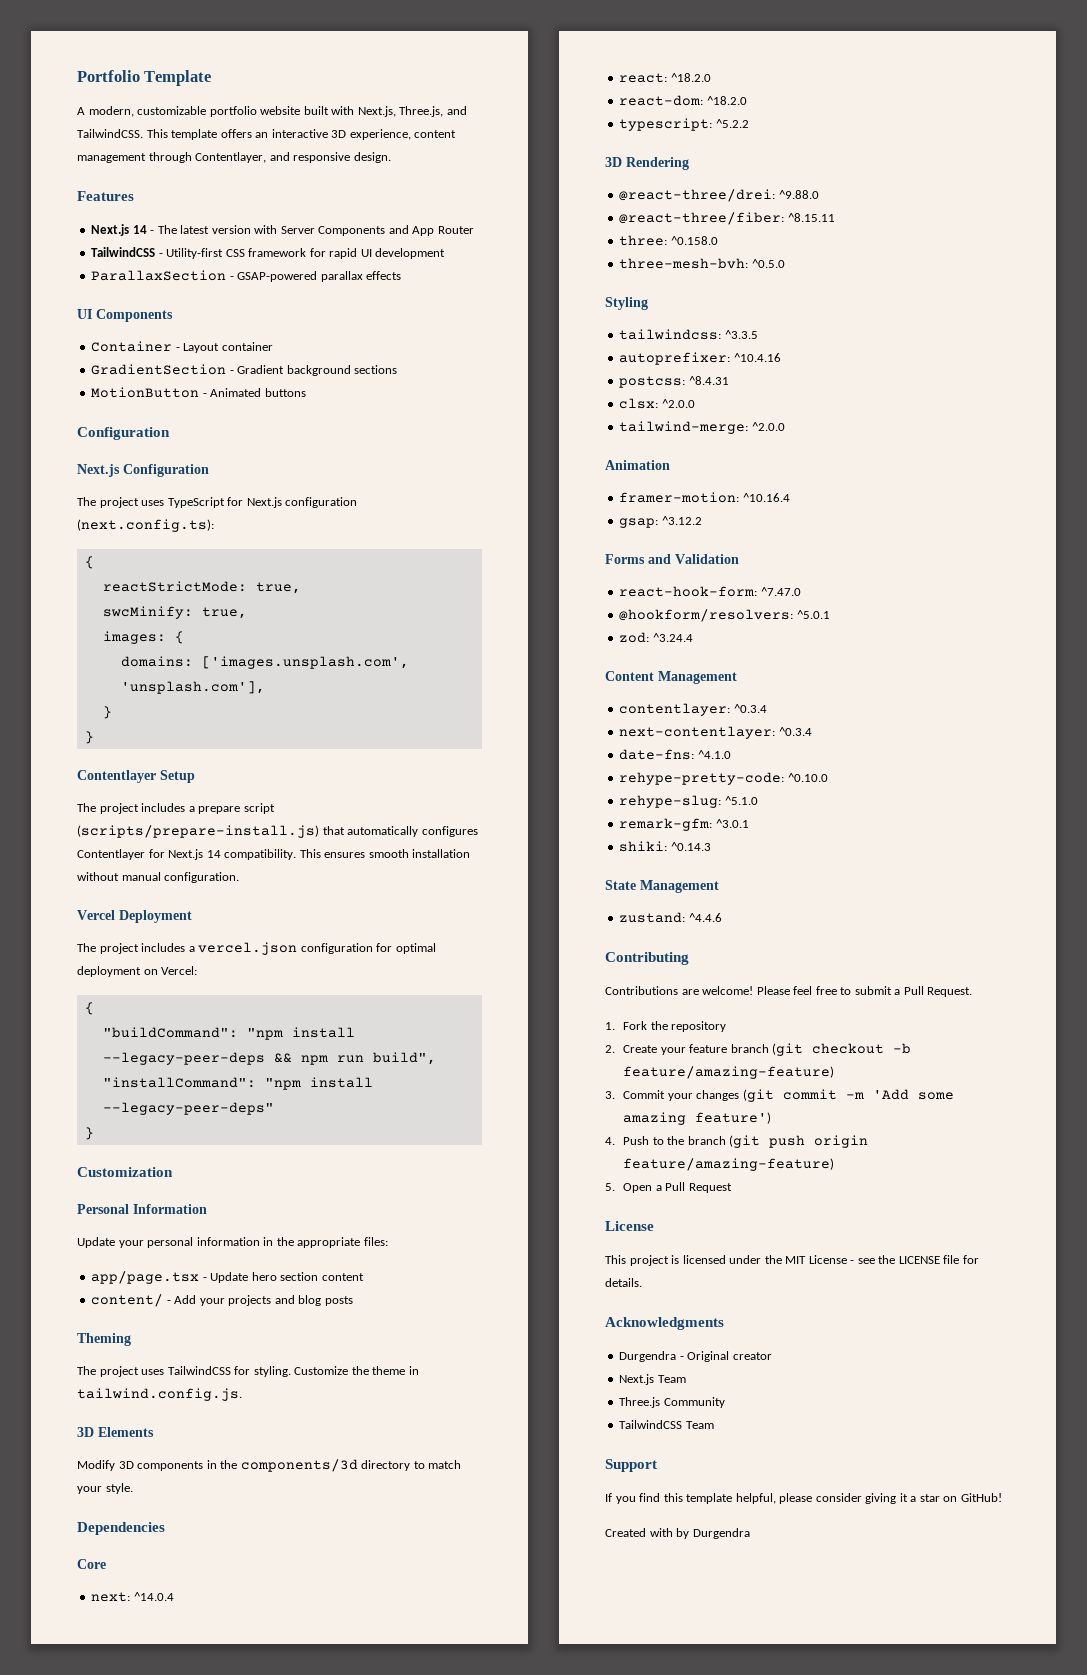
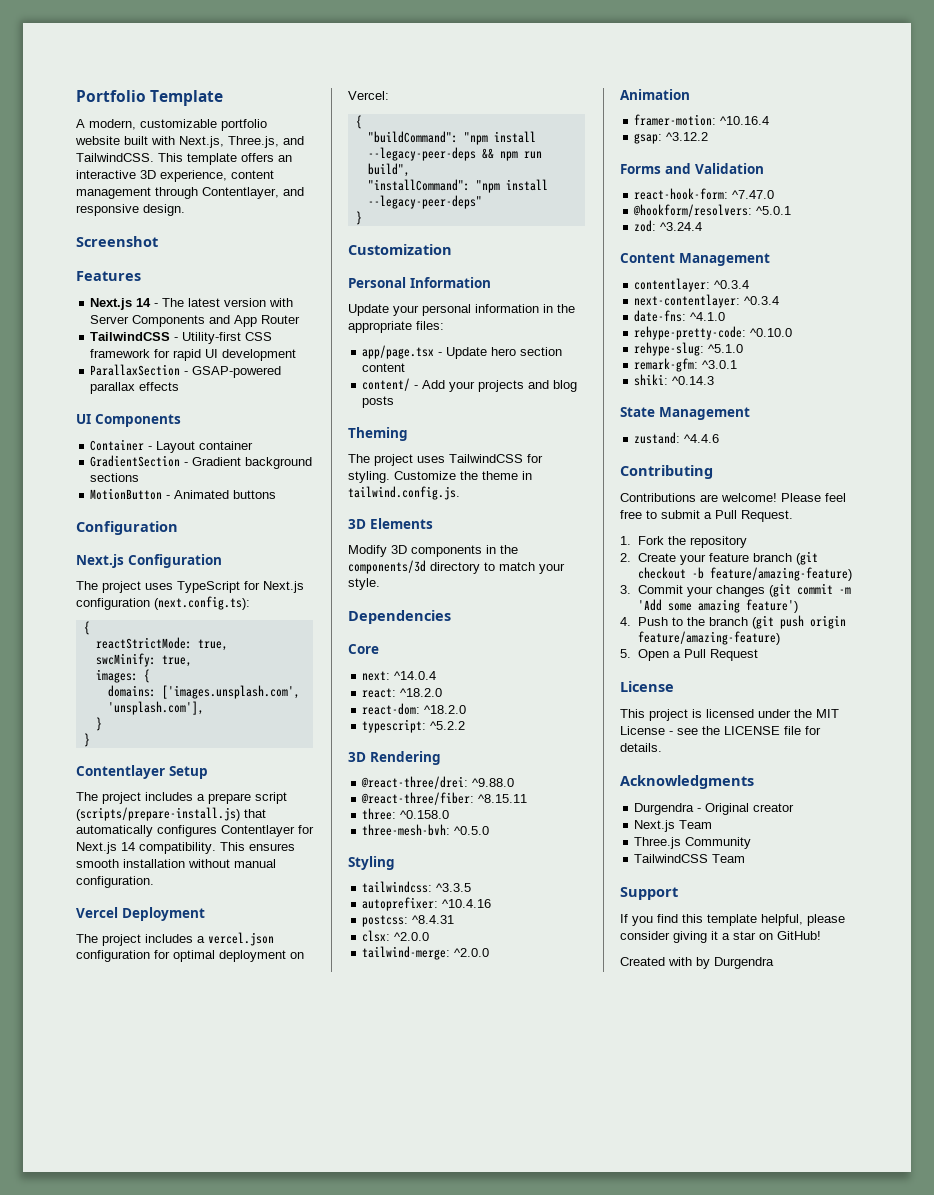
+ Screenshot

